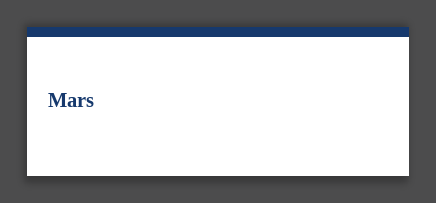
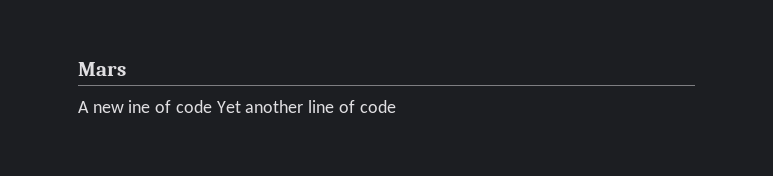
+ A new ine of code Yet another line of code

